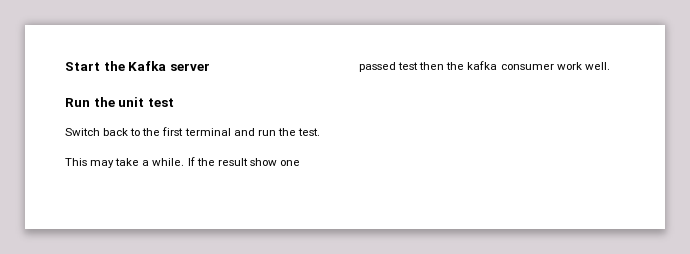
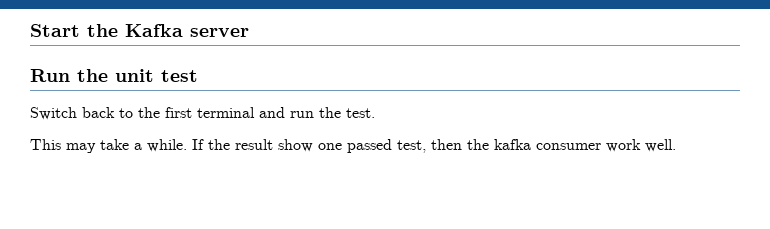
- If the result show one passed test then the kafka consumer work well.
+ If the result show one passed test, then the kafka consumer work well.

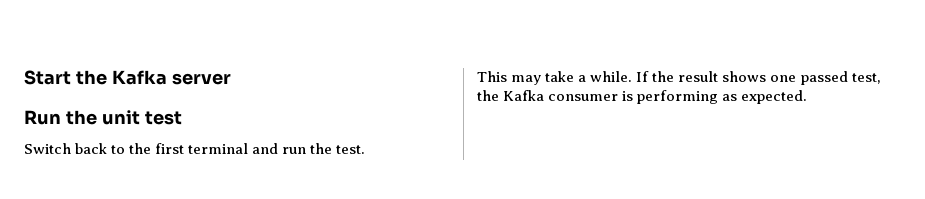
- If the result show one passed test, then the kafka consumer work well.
+ If the result shows one passed test, the Kafka consumer is performing as expected.

